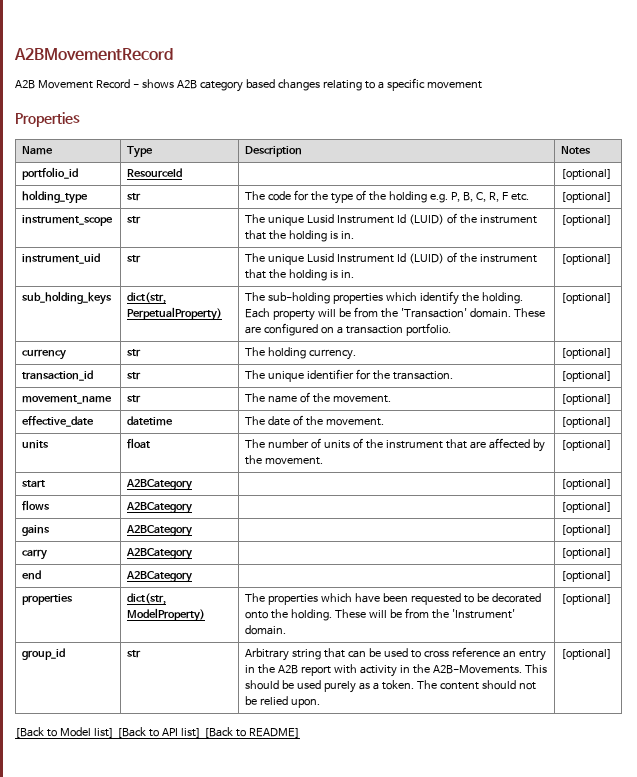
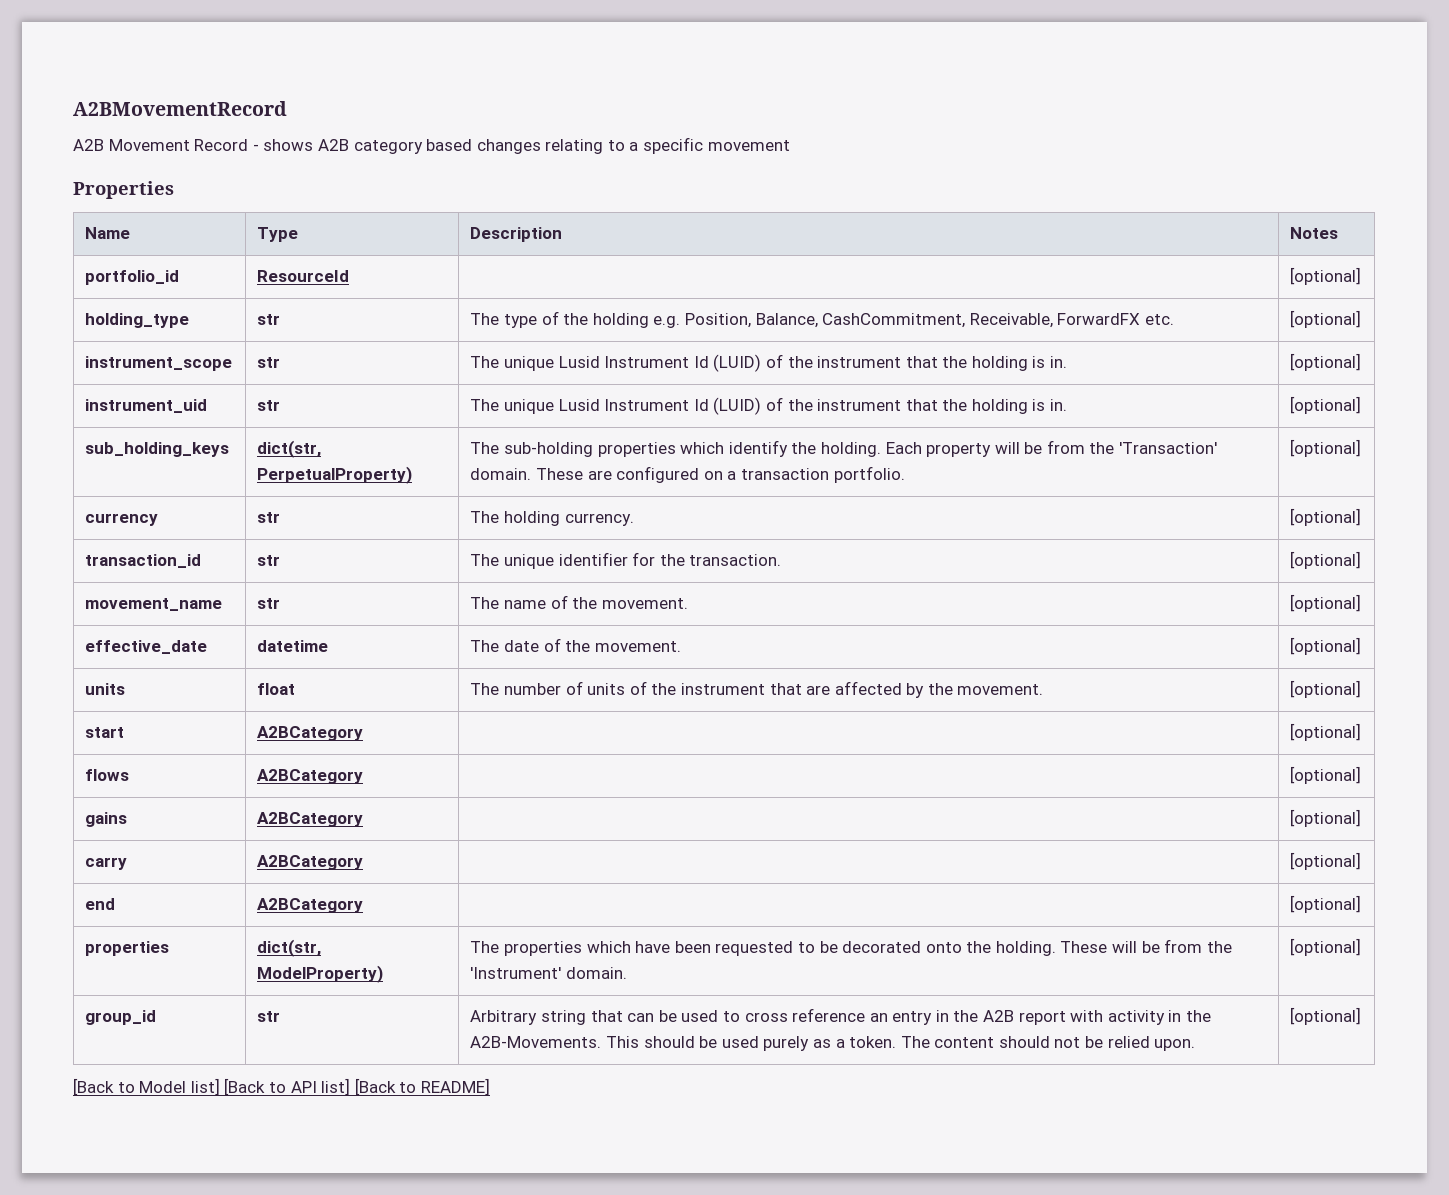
- holding_type | str | The code for the type of the holding e.g. P, B, C, R, F etc. | [optional]
+ holding_type | str | The type of the holding e.g. Position, Balance, CashCommitment, Receivable, ForwardFX etc. | [optional]

